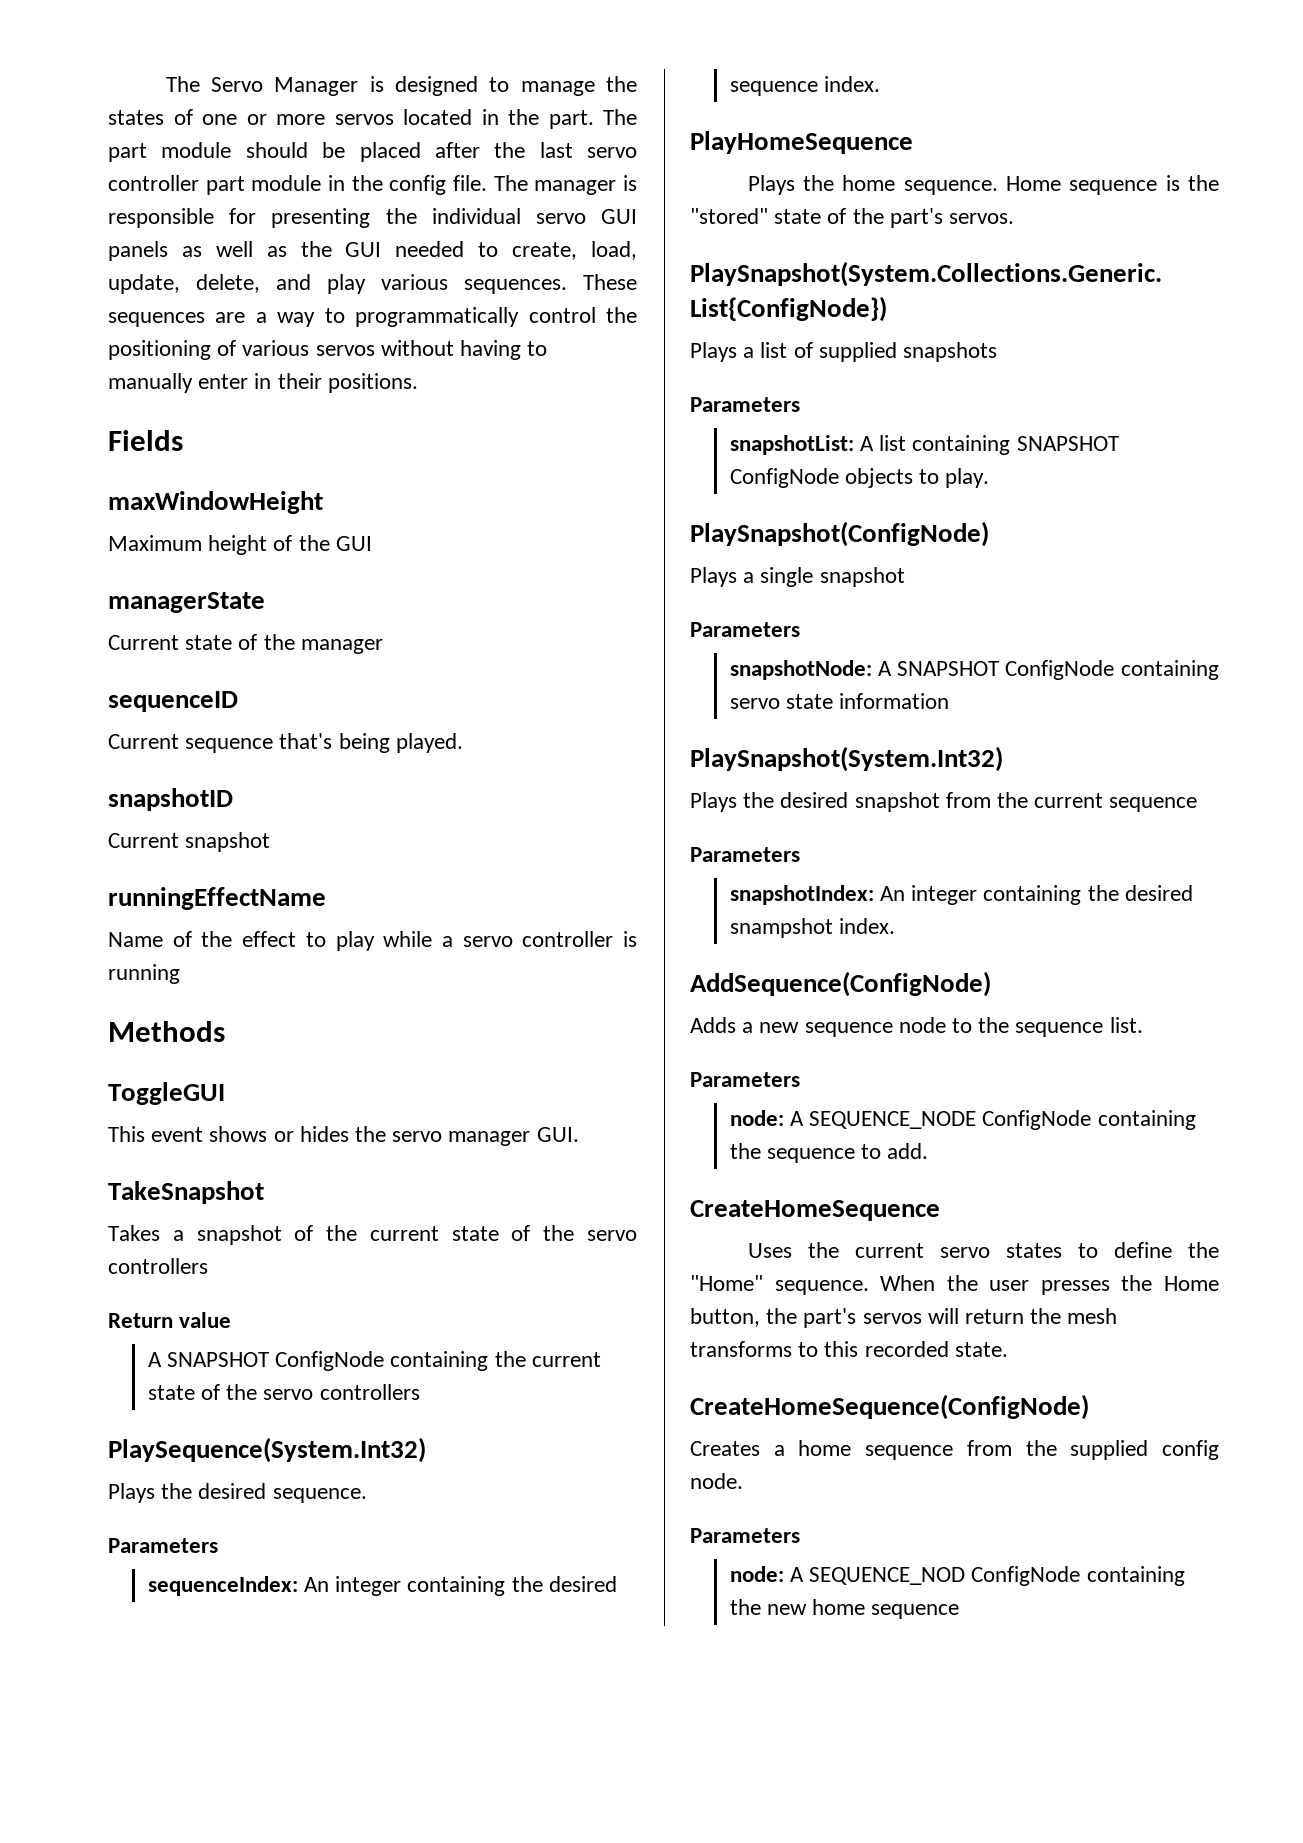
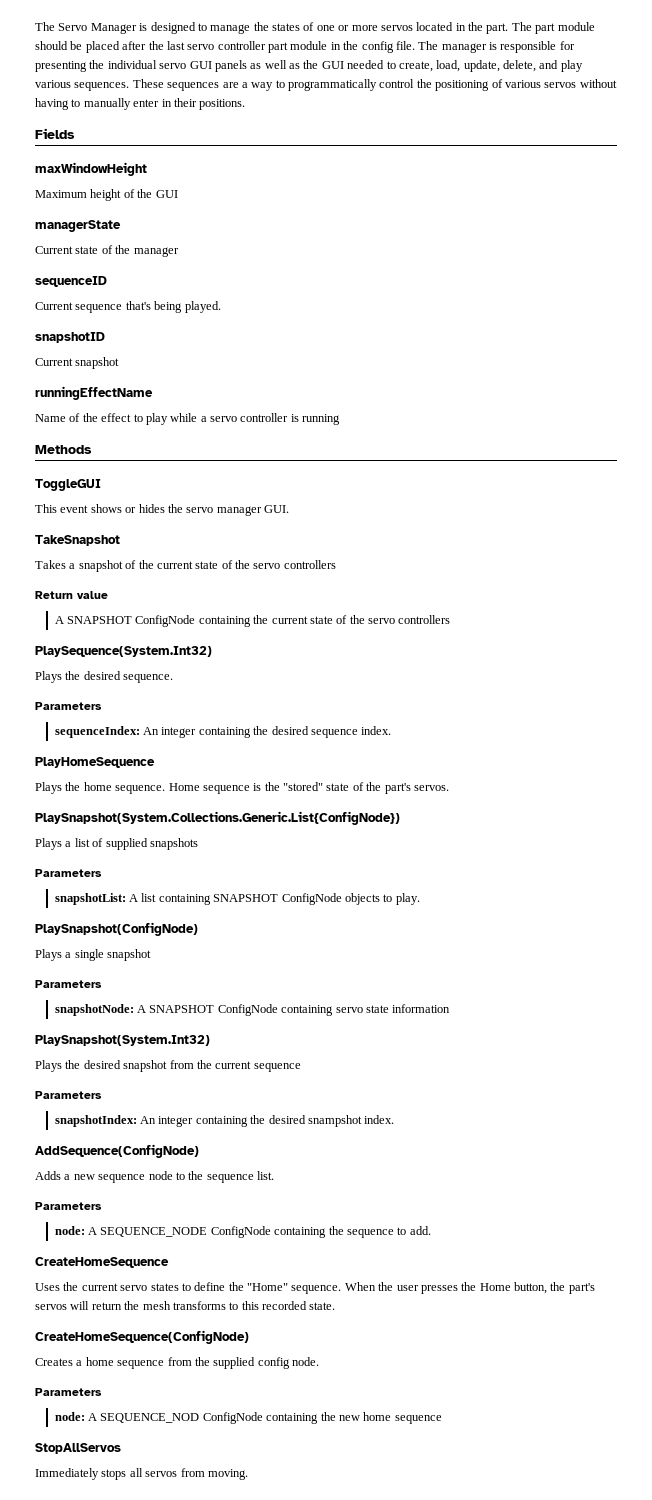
+ StopAllServos
+ Immediately stops all servos from moving.

